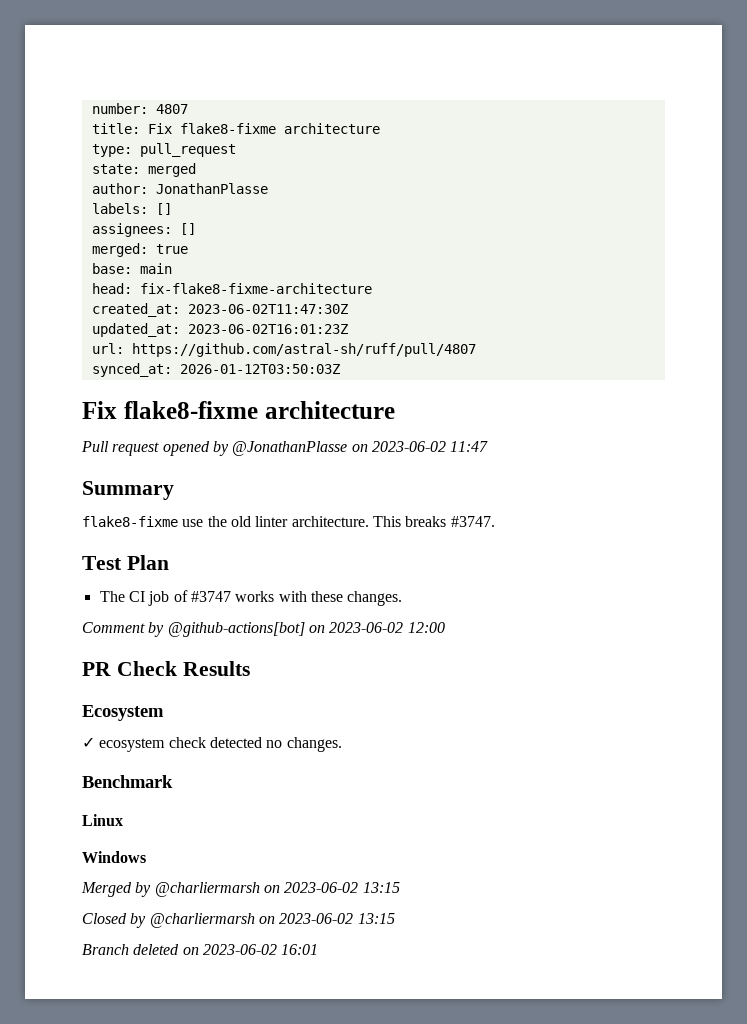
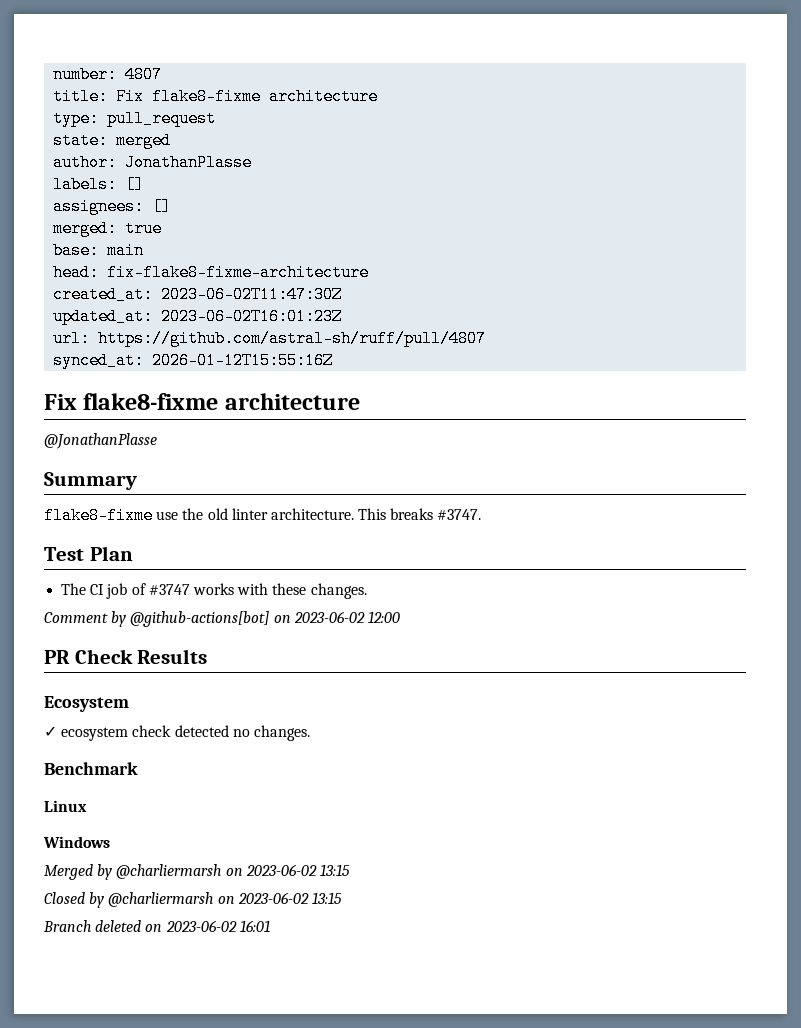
- synced_at: 2026-01-12T03:50:03Z
+ synced_at: 2026-01-12T15:55:16Z
  Fix flake8-fixme architecture
- Pull request opened by @JonathanPlasse on 2023-06-02 11:47
+ @JonathanPlasse

